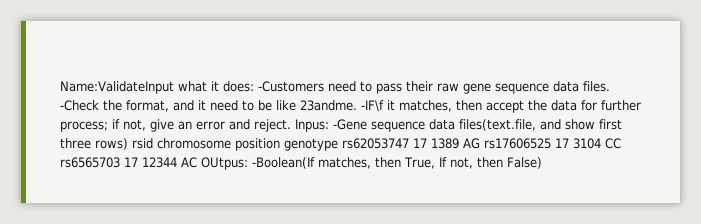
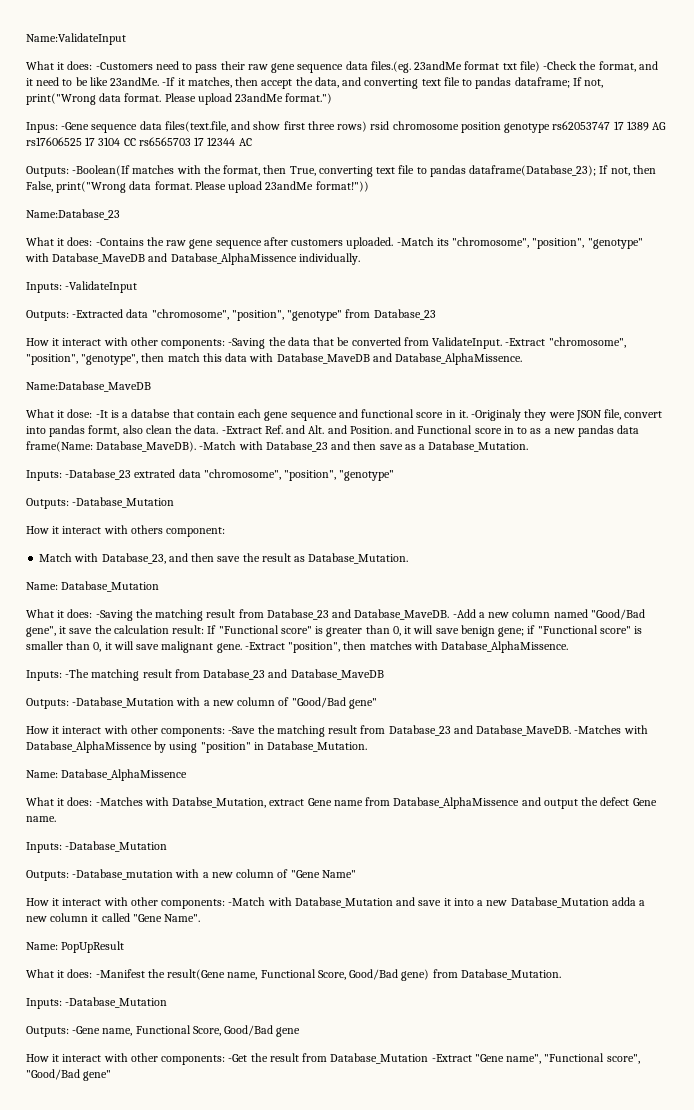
- Name:ValidateInput what it does: -Customers need to pass their raw gene sequence data files. -Check the format, and it need to be like 23andme. -IF\f it matches, then accept the data for further process; if not, give an error and reject. Inpus: -Gene sequence data files(text.file, and show first three rows) rsid chromosome position genotype rs62053747 17 1389 AG rs17606525 17 3104 CC rs6565703 17 12344 AC OUtpus: -Boolean(If matches, then True, If not, then False)
+ Name:ValidateInput
+ What it does: -Customers need to pass their raw gene sequence data files.(eg. 23andMe format txt file) -Check the format, and it need to be like 23andMe. -If it matches, then accept the data, and converting text file to pandas dataframe; If not, print("Wrong data format. Please upload 23andMe format.")
+ Inpus: -Gene sequence data files(text.file, and show first three rows) rsid chromosome position genotype rs62053747 17 1389 AG rs17606525 17 3104 CC rs6565703 17 12344 AC
+ Outputs: -Boolean(If matches with the format, then True, converting text file to pandas dataframe(Database_23); If not, then False, print("Wrong data format. Please upload 23andMe format!"))
+ Name:Database_23
+ What it does: -Contains the raw gene sequence after customers uploaded. -Match its "chromosome", "position", "genotype" with Database_MaveDB and Database_AlphaMissence individually.
+ Inputs: -ValidateInput
+ Outputs: -Extracted data "chromosome", "position", "genotype" from Database_23
+ How it interact with other components: -Saving the data that be converted from ValidateInput. -Extract "chromosome", "position", "genotype", then match this data with Database_MaveDB and Database_AlphaMissence.
+ Name:Database_MaveDB
+ What it dose: -It is a databse that contain each gene sequence and functional score in it. -Originaly they were JSON file, convert into pandas formt, also clean the data. -Extract Ref. and Alt. and Position. and Functional score in to as a new pandas data frame(Name: Database_MaveDB). -Match with Database_23 and then save as a Database_Mutation.
+ Inputs: -Database_23 extrated data "chromosome", "position", "genotype"
+ Outputs: -Database_Mutation
+ How it interact with others component:
+ Match with Database_23, and then save the result as Database_Mutation.
+ Name: Database_Mutation
+ What it does: -Saving the matching result from Database_23 and Database_MaveDB. -Add a new column named "Good/Bad gene", it save the calculation result: If "Functional score" is greater than 0, it will save benign gene; if "Functional score" is smaller than 0, it will save malignant gene. -Extract "position", then matches with Database_AlphaMissence.
+ Inputs: -The matching result from Database_23 and Database_MaveDB
+ Outputs: -Database_Mutation with a new column of "Good/Bad gene"
+ How it interact with other components: -Save the matching result from Database_23 and Database_MaveDB. -Matches with Database_AlphaMissence by using "position" in Database_Mutation.
+ Name: Database_AlphaMissence
+ What it does: -Matches with Databse_Mutation, extract Gene name from Database_AlphaMissence and output the defect Gene name.
+ Inputs: -Database_Mutation
+ Outputs: -Database_mutation with a new column of "Gene Name"
+ How it interact with other components: -Match with Database_Mutation and save it into a new Database_Mutation adda a new column it called "Gene Name".
+ Name: PopUpResult
+ What it does: -Manifest the result(Gene name, Functional Score, Good/Bad gene) from Database_Mutation.
+ Inputs: -Database_Mutation
+ Outputs: -Gene name, Functional Score, Good/Bad gene
+ How it interact with other components: -Get the result from Database_Mutation -Extract "Gene name", "Functional score", "Good/Bad gene"

